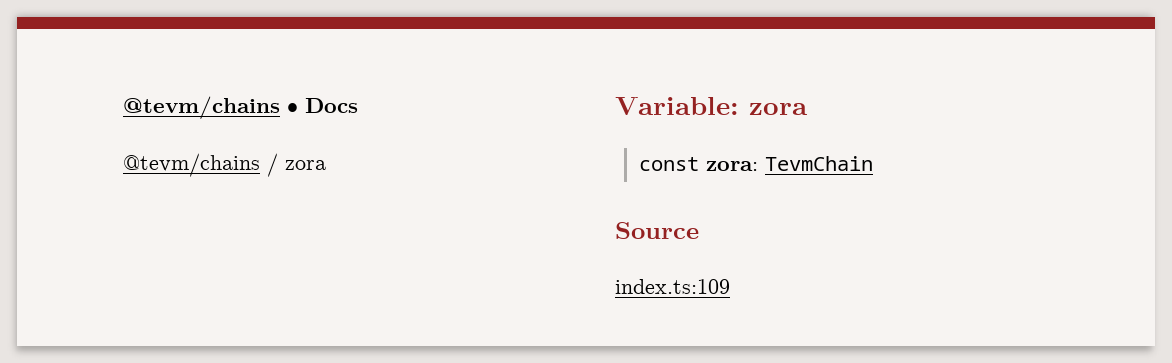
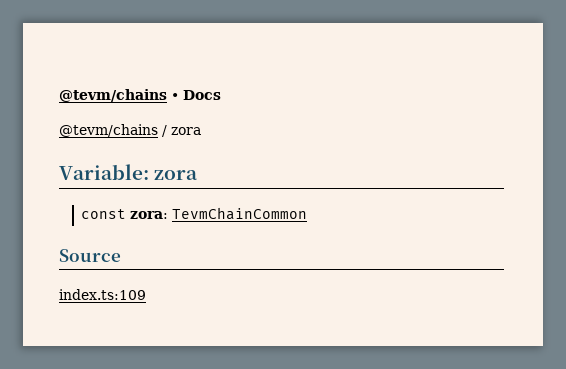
- const zora: TevmChain
+ const zora: TevmChainCommon

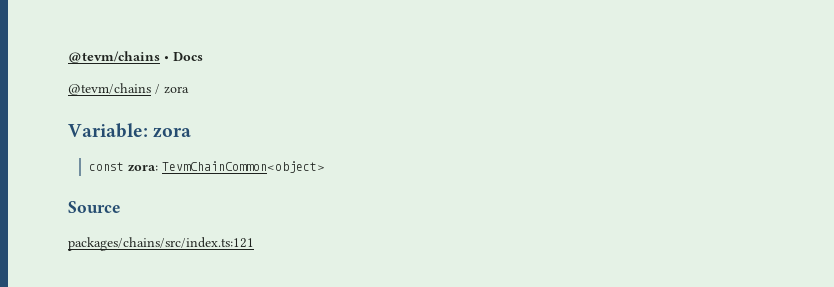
- const zora: TevmChainCommon
+ const zora: TevmChainCommon<object>
- index.ts:109
+ packages/chains/src/index.ts:121

